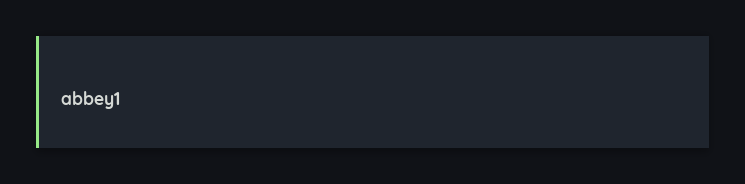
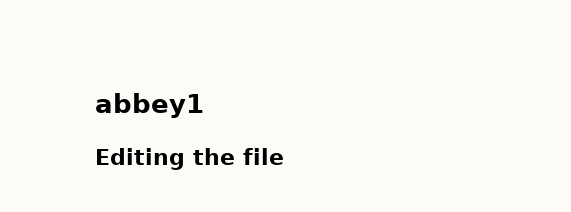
+ Editing the file

